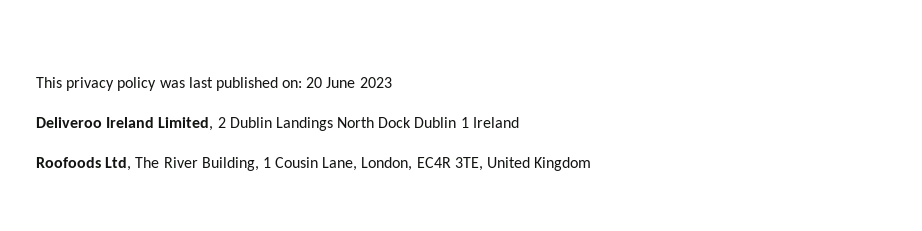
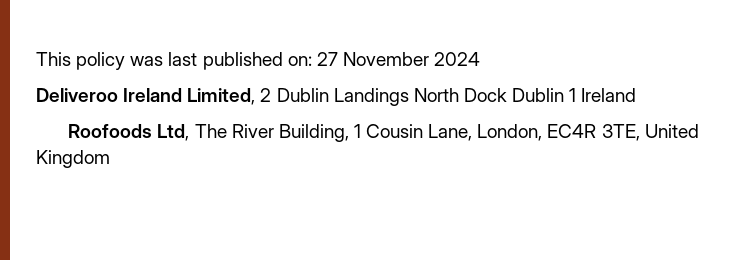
- This privacy policy was last published on: 20 June 2023
+ This policy was last published on: 27 November 2024

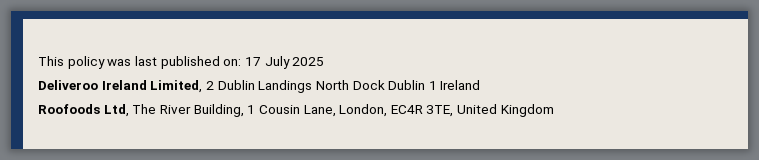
- This policy was last published on: 27 November 2024
+ This policy was last published on: 17 July 2025

